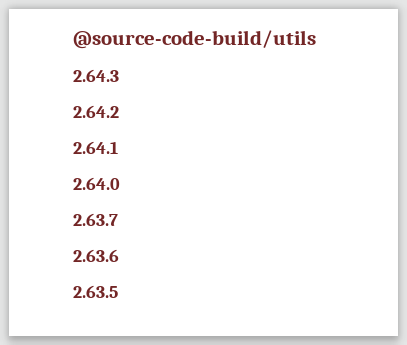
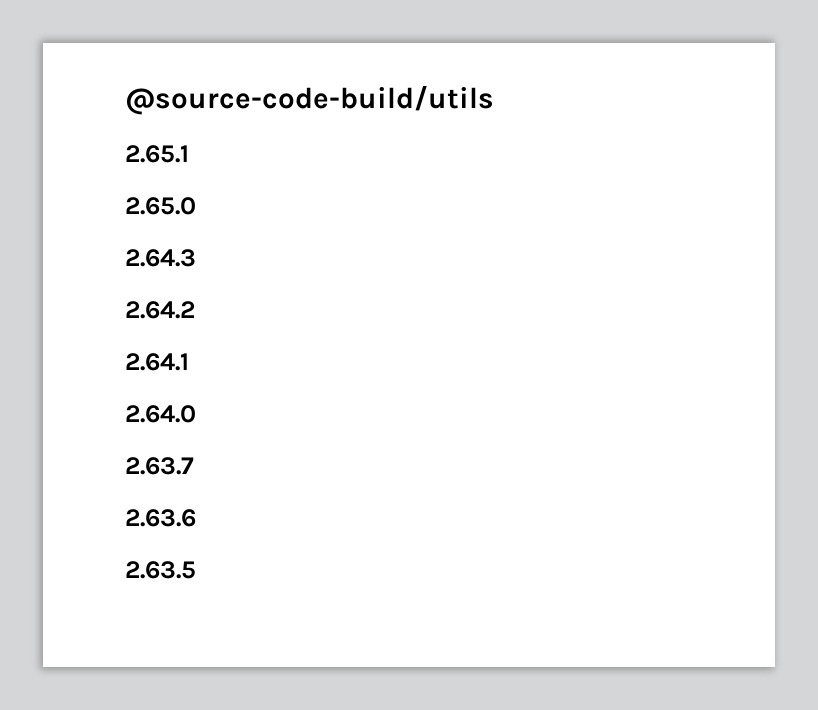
+ 2.65.1
+ 2.65.0

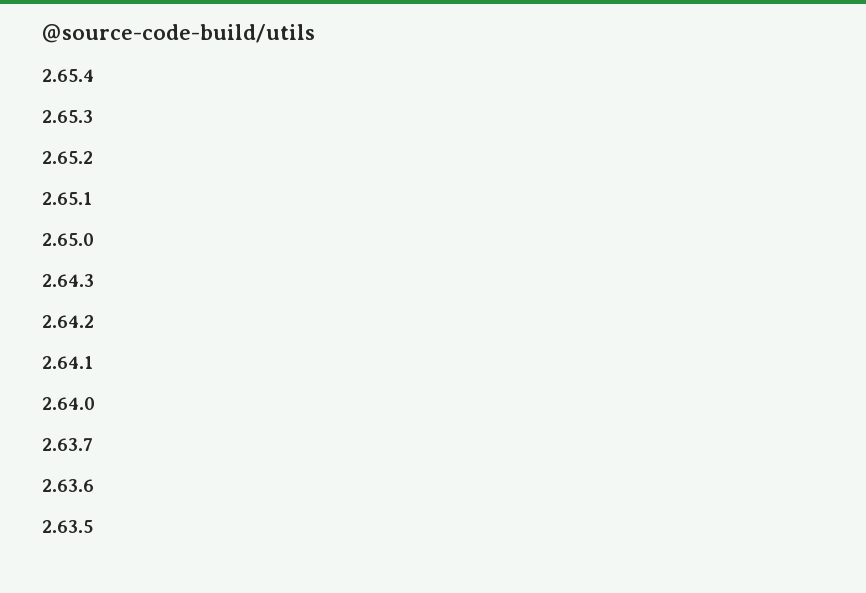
+ 2.65.4
+ 2.65.3
+ 2.65.2

